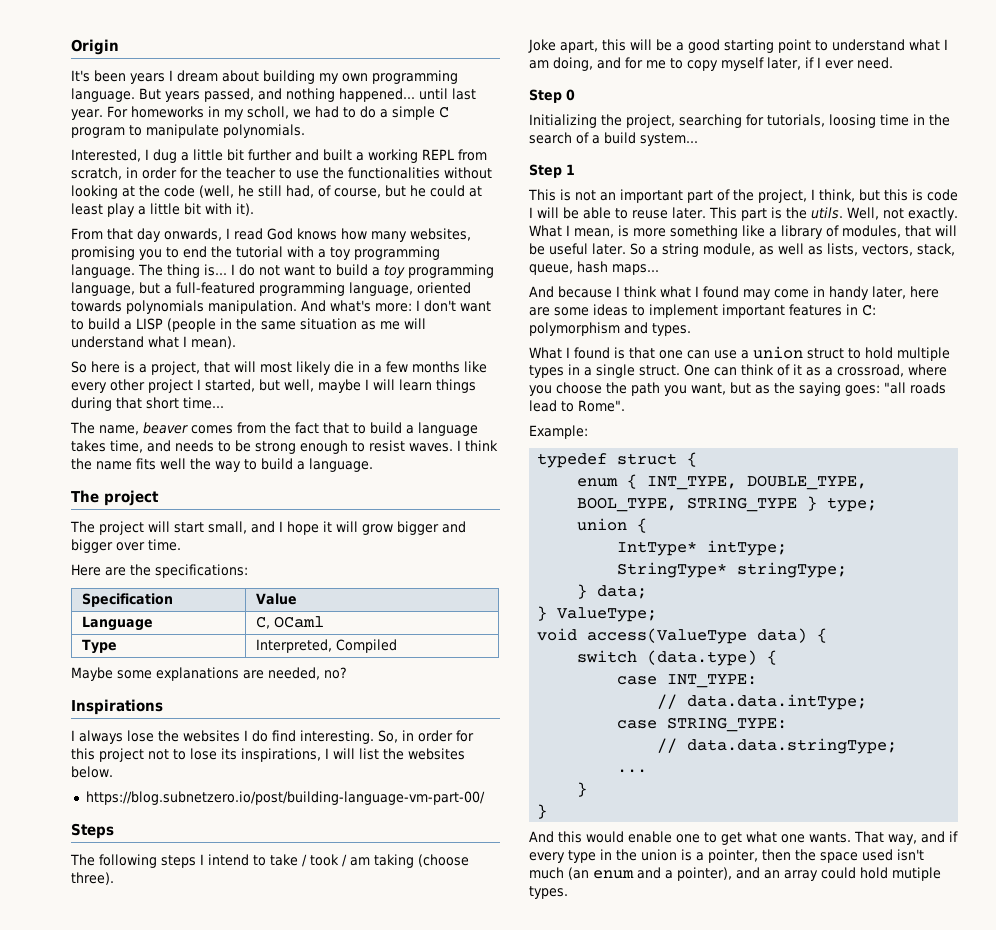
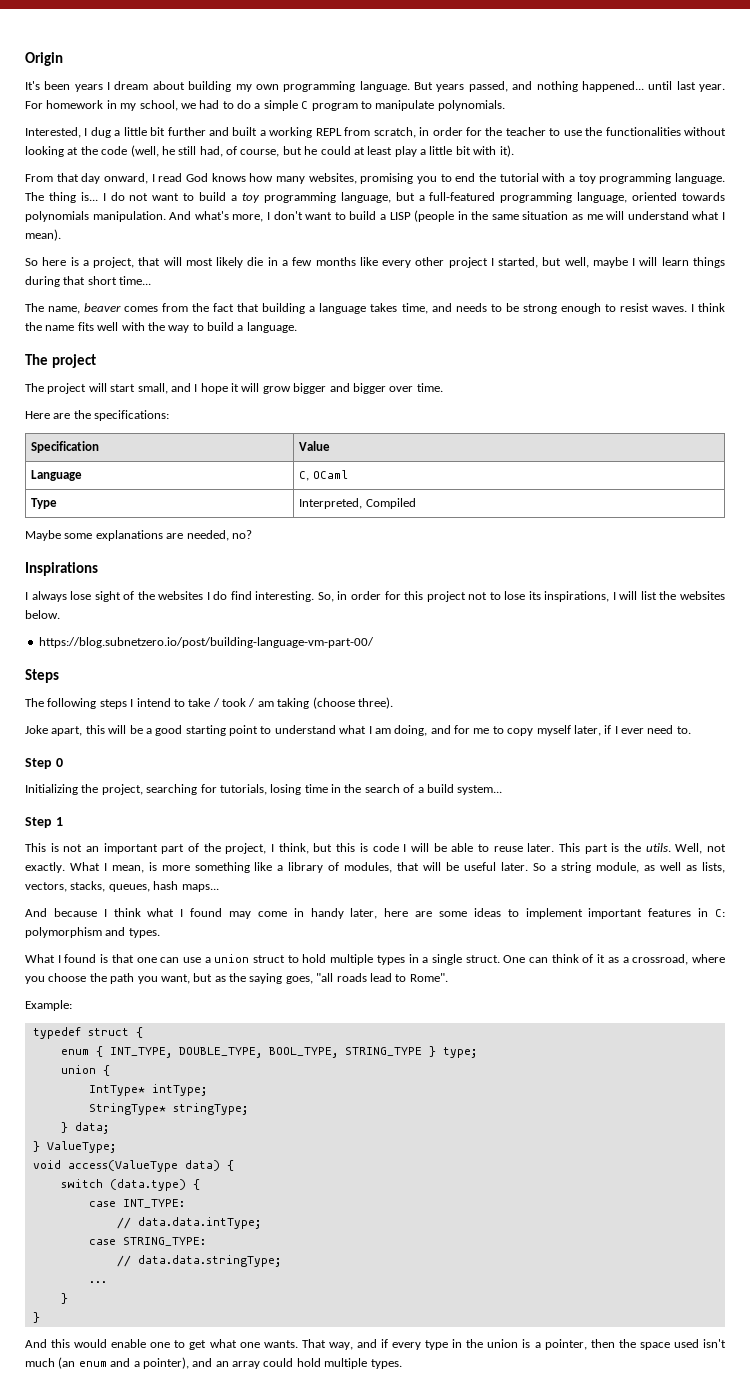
- For homeworks in my scholl, we had to do a simple C program to manipulate polynomials.
+ For homework in my school, we had to do a simple C program to manipulate polynomials.
- From that day onwards, I read God knows how many websites, promising you to end the tutorial with a toy programming language.
+ From that day onward, I read God knows how many websites, promising you to end the tutorial with a toy programming language.
- And what's more: I don't want to build a LISP (people in the same situation as me will understand what I mean).
+ And what's more, I don't want to build a LISP (people in the same situation as me will understand what I mean).
- The name, beaver comes from the fact that to build a language takes time, and needs to be strong enough to resist waves.
+ The name, beaver comes from the fact that building a language takes time, and needs to be strong enough to resist waves.
- I think the name fits well the way to build a language.
+ I think the name fits well with the way to build a language.
- I always lose the websites I do find interesting.
+ I always lose sight of the websites I do find interesting.
- Joke apart, this will be a good starting point to understand what I am doing, and for me to copy myself later, if I ever need.
+ Joke apart, this will be a good starting point to understand what I am doing, and for me to copy myself later, if I ever need to.
- Initializing the project, searching for tutorials, loosing time in the search of a build system...
+ Initializing the project, searching for tutorials, losing time in the search of a build system...
- So a string module, as well as lists, vectors, stack, queue, hash maps...
+ So a string module, as well as lists, vectors, stacks, queues, hash maps...
- One can think of it as a crossroad, where you choose the path you want, but as the saying goes: "all roads lead to Rome".
+ One can think of it as a crossroad, where you choose the path you want, but as the saying goes, "all roads lead to Rome".
- That way, and if every type in the union is a pointer, then the space used isn't much (an enum and a pointer), and an array could hold mutiple types.
+ That way, and if every type in the union is a pointer, then the space used isn't much (an enum and a pointer), and an array could hold multiple types.

